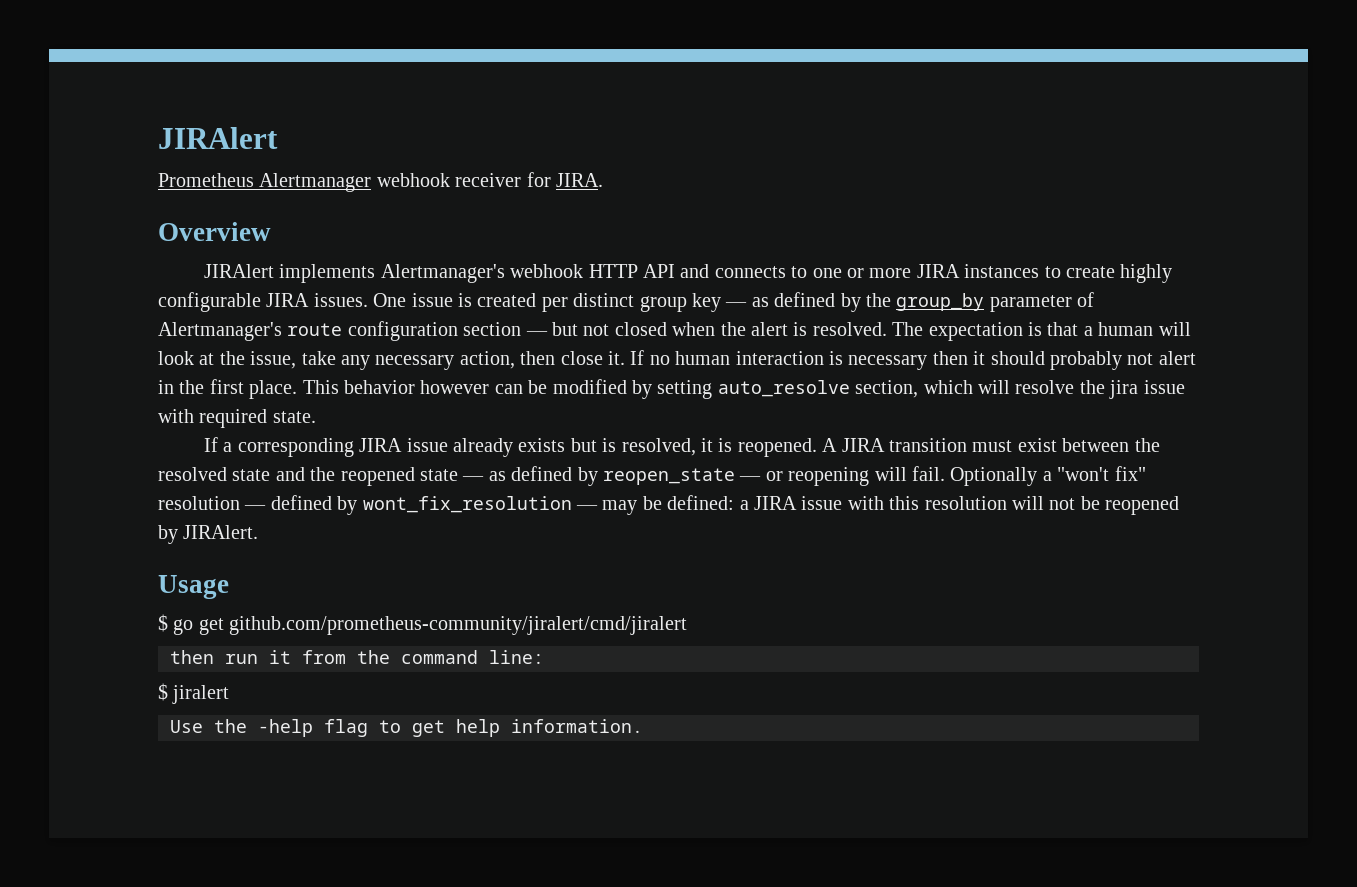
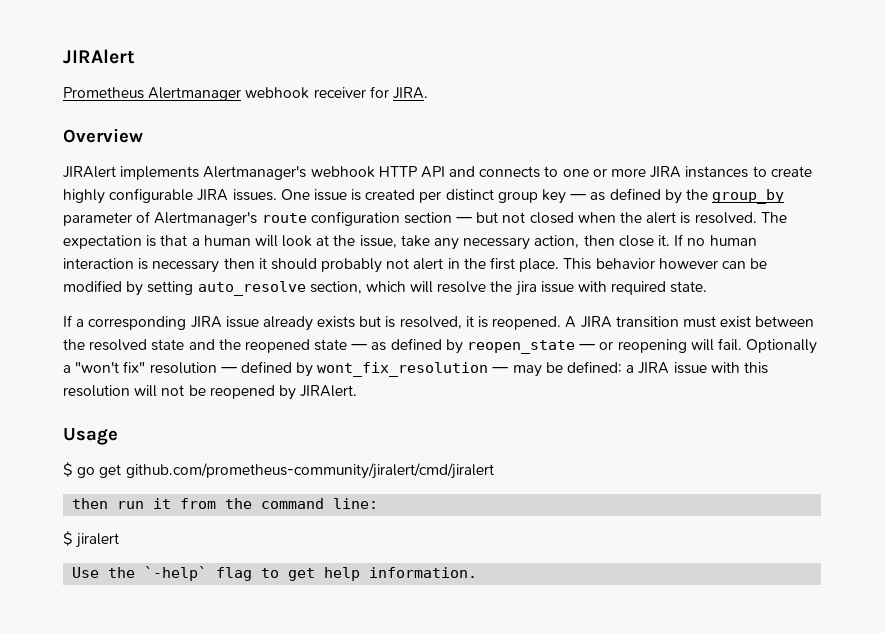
- Use the -help flag to get help information.
+ Use the `-help` flag to get help information.

